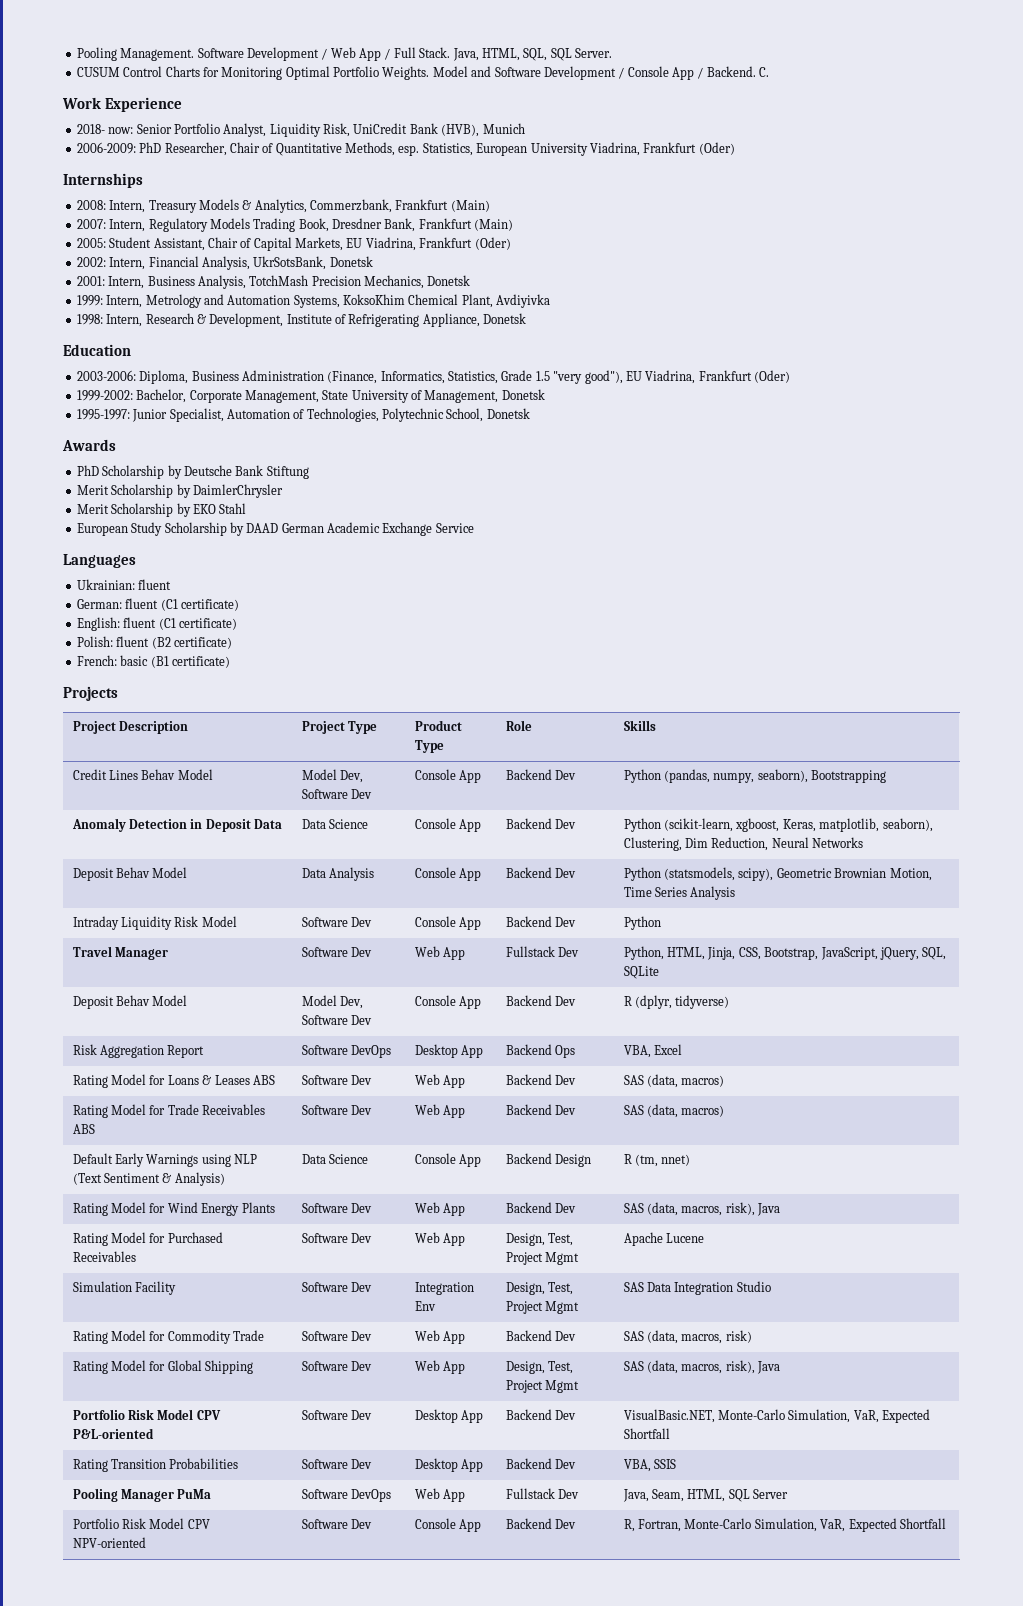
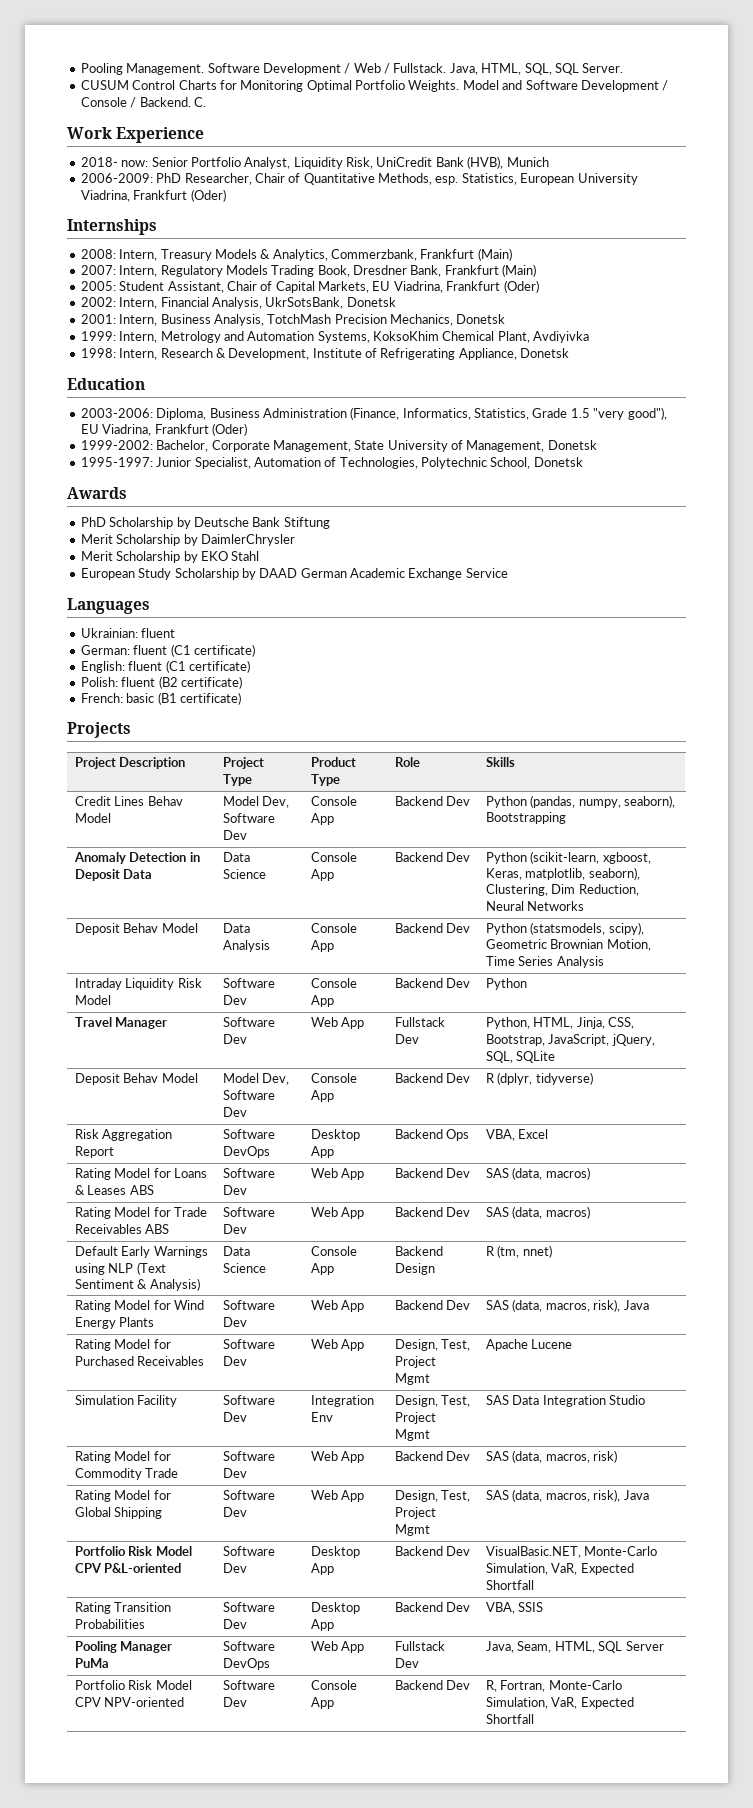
- Software Development / Web App / Full Stack.
+ Software Development / Web / Fullstack.
- Model and Software Development / Console App / Backend.
+ Model and Software Development / Console / Backend.

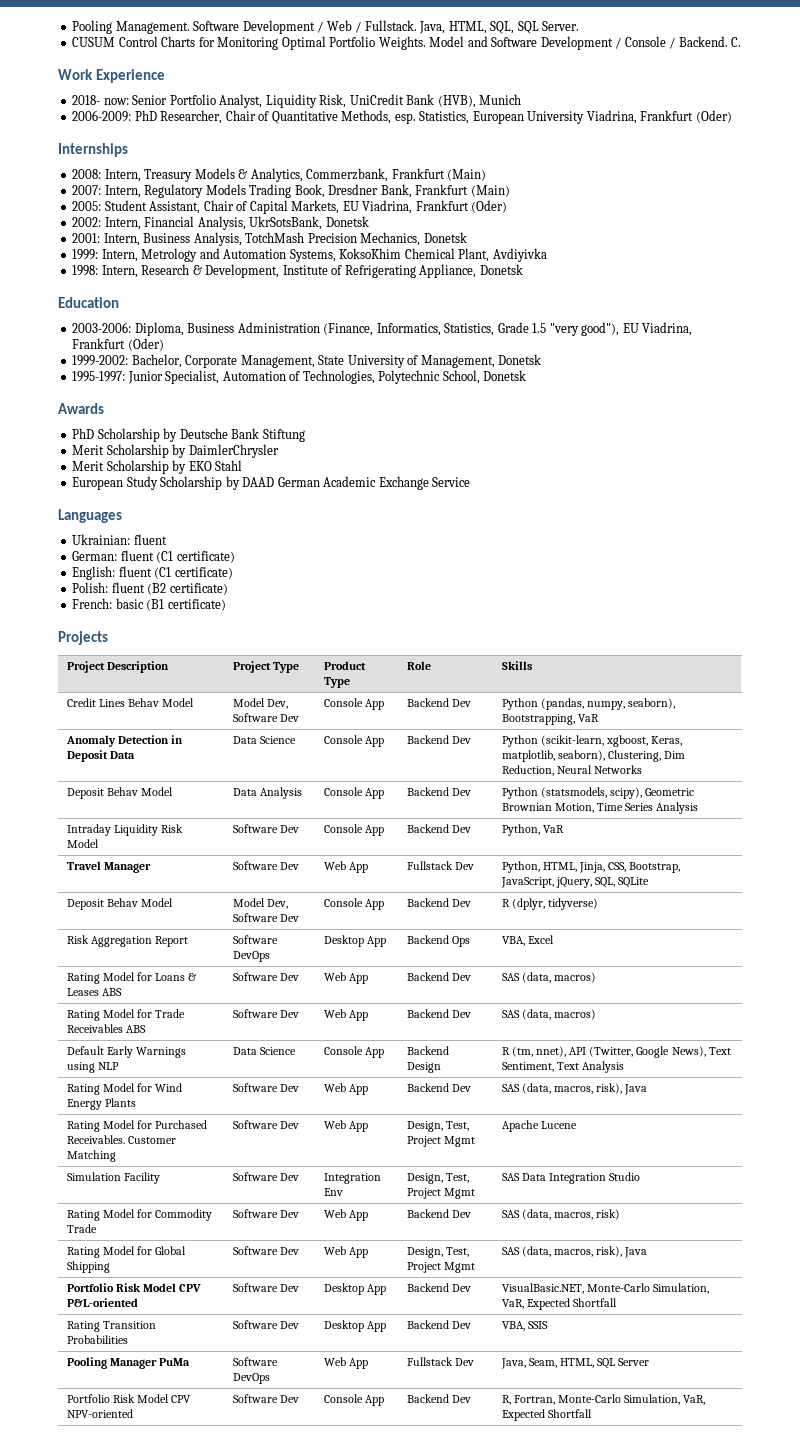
- Credit Lines Behav Model | Model Dev, Software Dev | Console App | Backend Dev | Python (pandas, numpy, seaborn), Bootstrapping
+ Credit Lines Behav Model | Model Dev, Software Dev | Console App | Backend Dev | Python (pandas, numpy, seaborn), Bootstrapping, VaR
- Intraday Liquidity Risk Model | Software Dev | Console App | Backend Dev | Python
+ Intraday Liquidity Risk Model | Software Dev | Console App | Backend Dev | Python, VaR
- Default Early Warnings using NLP (Text Sentiment & Analysis) | Data Science | Console App | Backend Design | R (tm, nnet)
+ Default Early Warnings using NLP | Data Science | Console App | Backend Design | R (tm, nnet), API (Twitter, Google News), Text Sentiment, Text Analysis
- Rating Model for Purchased Receivables | Software Dev | Web App | Design, Test, Project Mgmt | Apache Lucene
+ Rating Model for Purchased Receivables. Customer Matching | Software Dev | Web App | Design, Test, Project Mgmt | Apache Lucene

